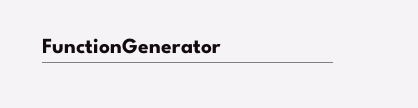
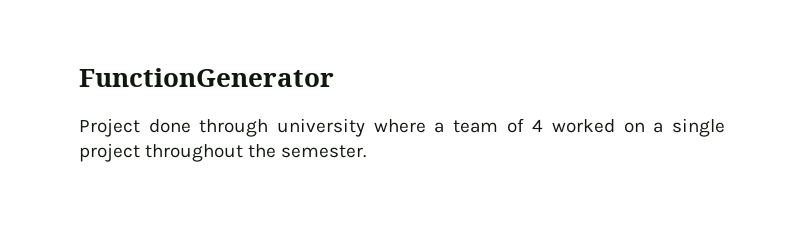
+ Project done through university where a team of 4 worked on a single project throughout the semester.

